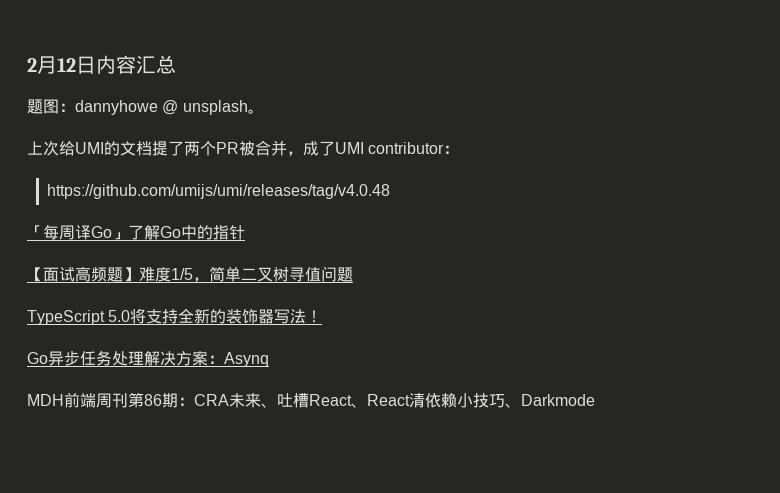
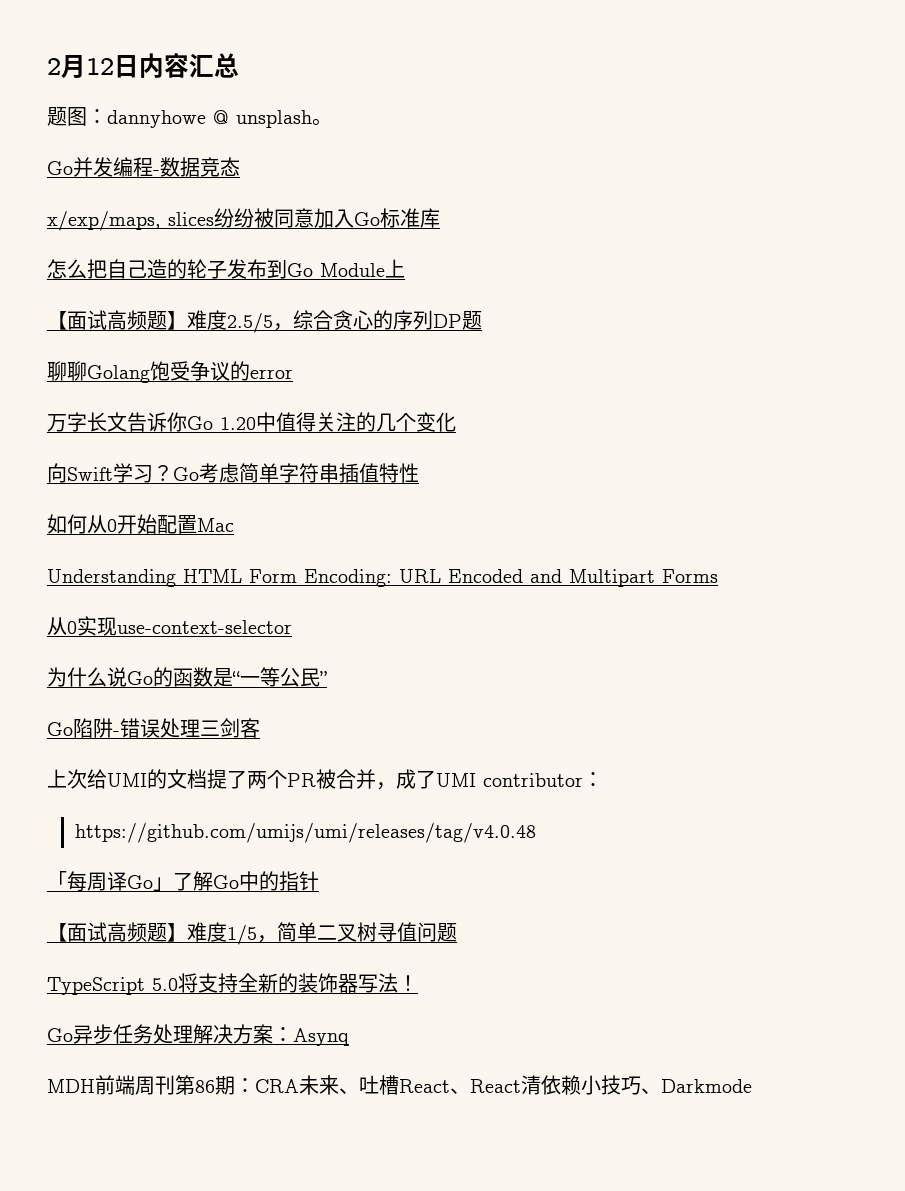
+ Go并发编程-数据竞态
+ x/exp/maps, slices纷纷被同意加入Go标准库
+ 怎么把自己造的轮子发布到Go Module上
+ 【面试高频题】难度2.5/5，综合贪心的序列DP题
+ 聊聊Golang饱受争议的error
+ 万字长文告诉你Go 1.20中值得关注的几个变化
+ 向Swift学习？Go考虑简单字符串插值特性
+ 如何从0开始配置Mac
+ Understanding HTML Form Encoding: URL Encoded and Multipart Forms
+ 从0实现use-context-selector
+ 为什么说Go的函数是“一等公民”
+ Go陷阱-错误处理三剑客

